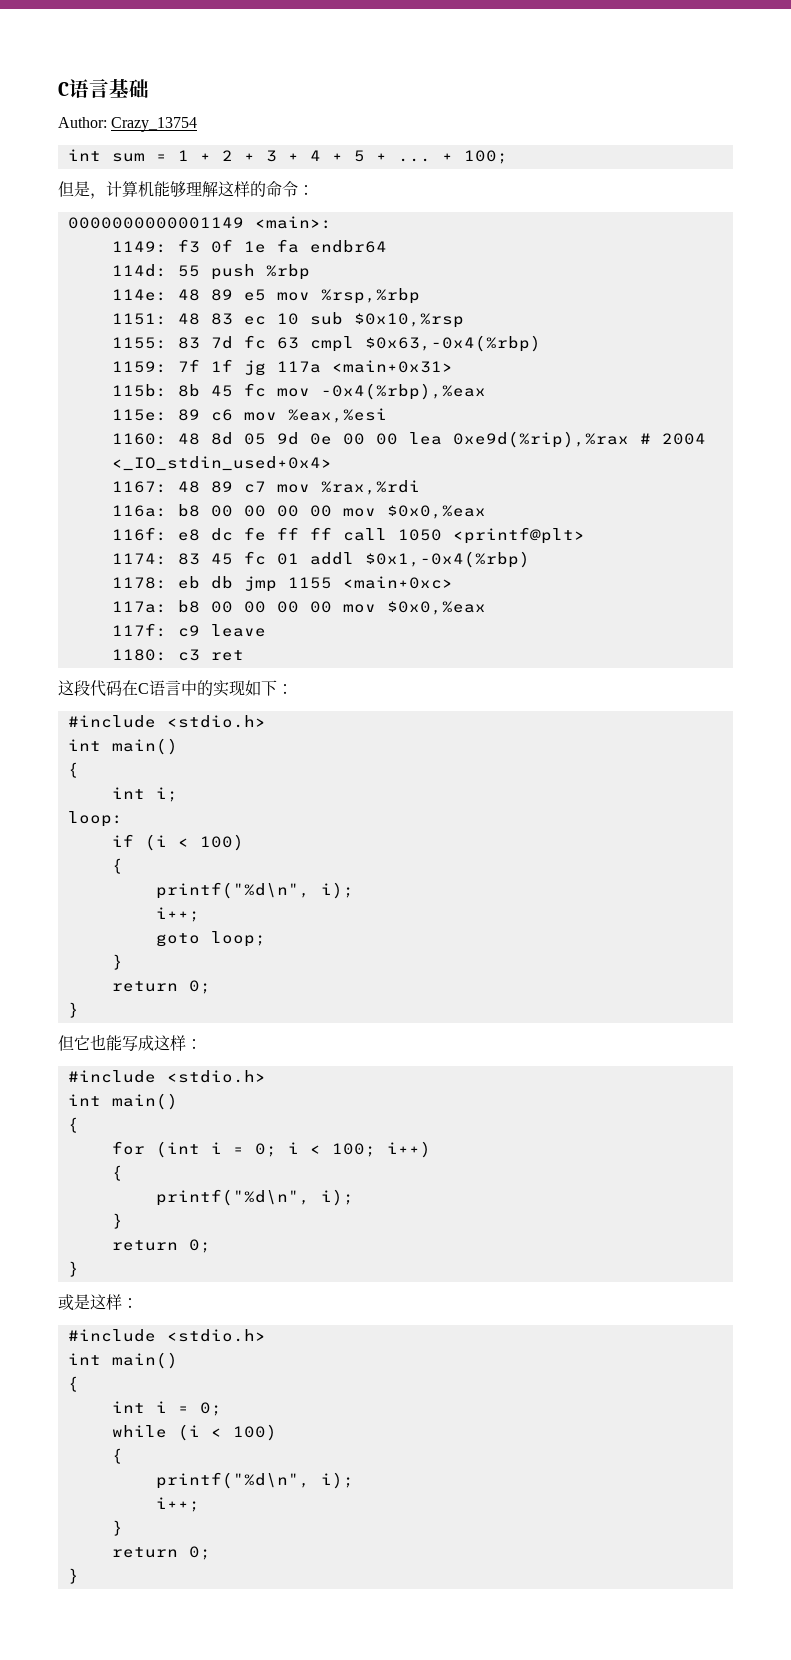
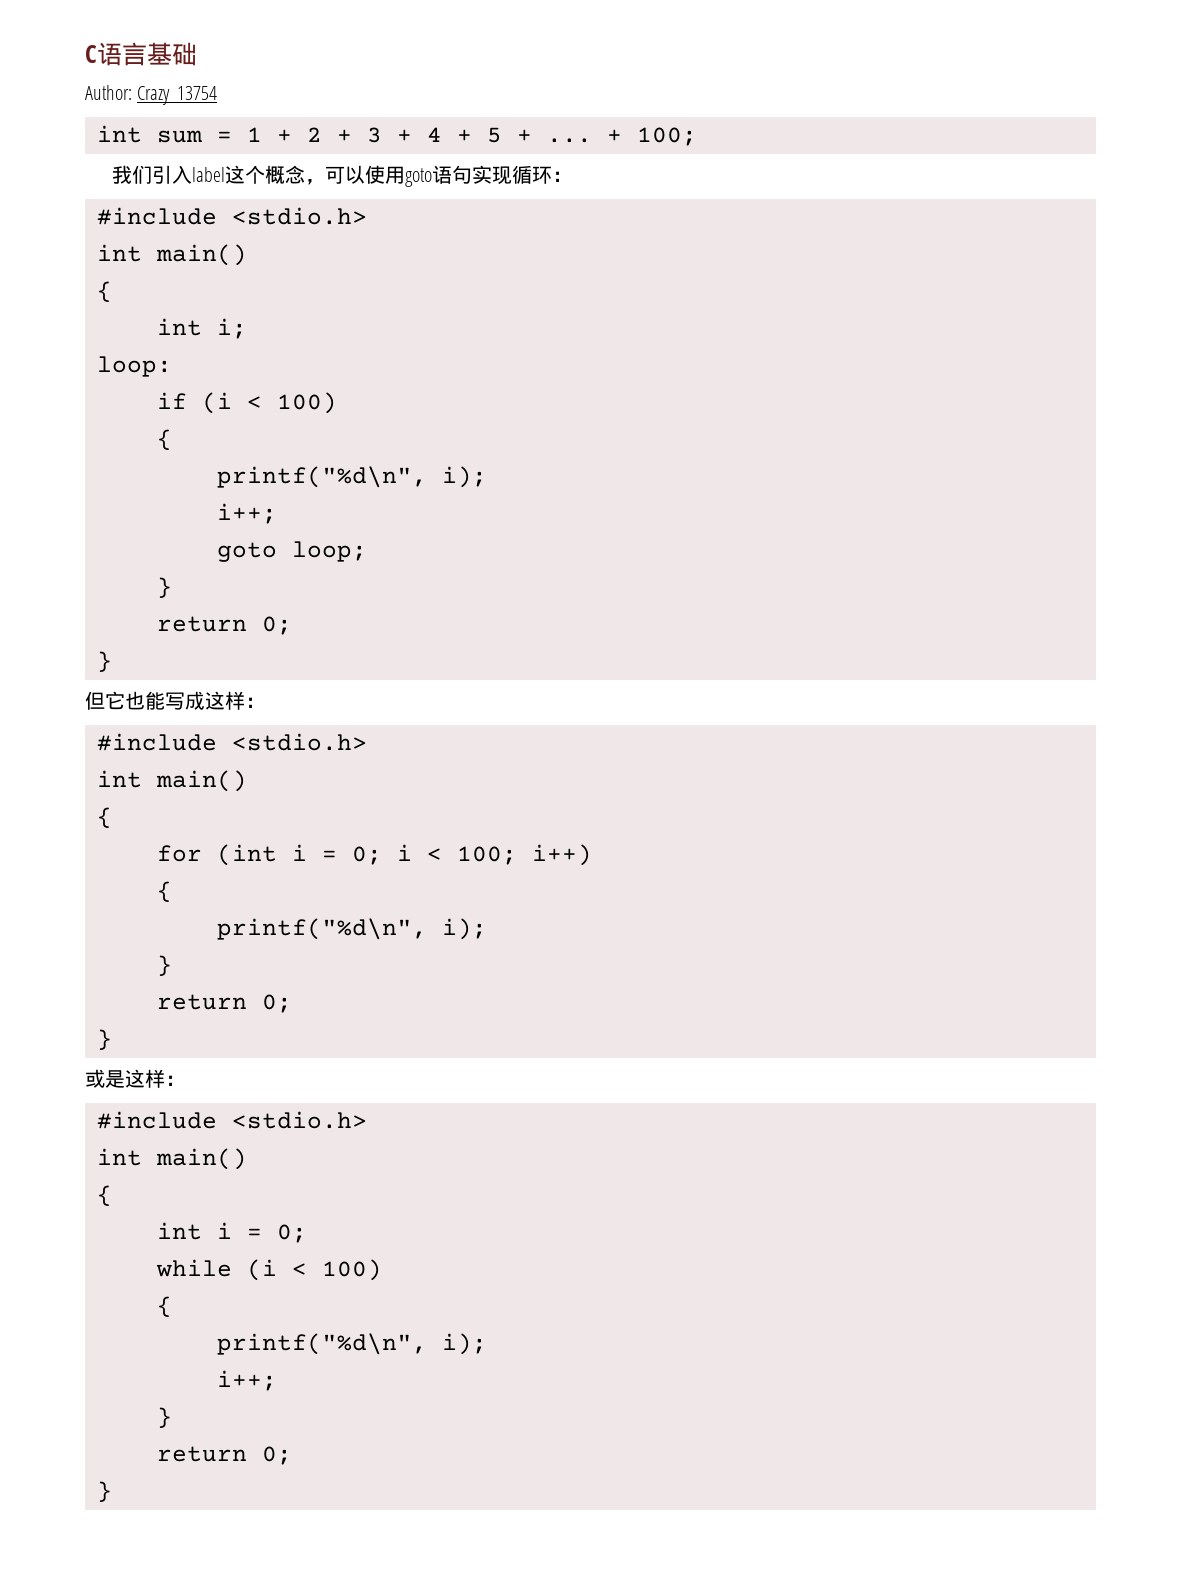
- 但是，计算机能够理解这样的命令：
- 0000000000001149 <main>:
- 1149: f3 0f 1e fa endbr64
- 114d: 55 push %rbp
- 114e: 48 89 e5 mov %rsp,%rbp
- 1151: 48 83 ec 10 sub $0x10,%rsp
- 1155: 83 7d fc 63 cmpl $0x63,-0x4(%rbp)
- 1159: 7f 1f jg 117a <main+0x31>
- 115b: 8b 45 fc mov -0x4(%rbp),%eax
- 115e: 89 c6 mov %eax,%esi
- 1160: 48 8d 05 9d 0e 00 00 lea 0xe9d(%rip),%rax # 2004 <_IO_stdin_used+0x4>
- 1167: 48 89 c7 mov %rax,%rdi
- 116a: b8 00 00 00 00 mov $0x0,%eax
- 116f: e8 dc fe ff ff call 1050 <printf@plt>
- 1174: 83 45 fc 01 addl $0x1,-0x4(%rbp)
- 1178: eb db jmp 1155 <main+0xc>
- 117a: b8 00 00 00 00 mov $0x0,%eax
- 117f: c9 leave
- 1180: c3 ret
- 这段代码在C语言中的实现如下：
+ 我们引入label这个概念，可以使用goto语句实现循环：

